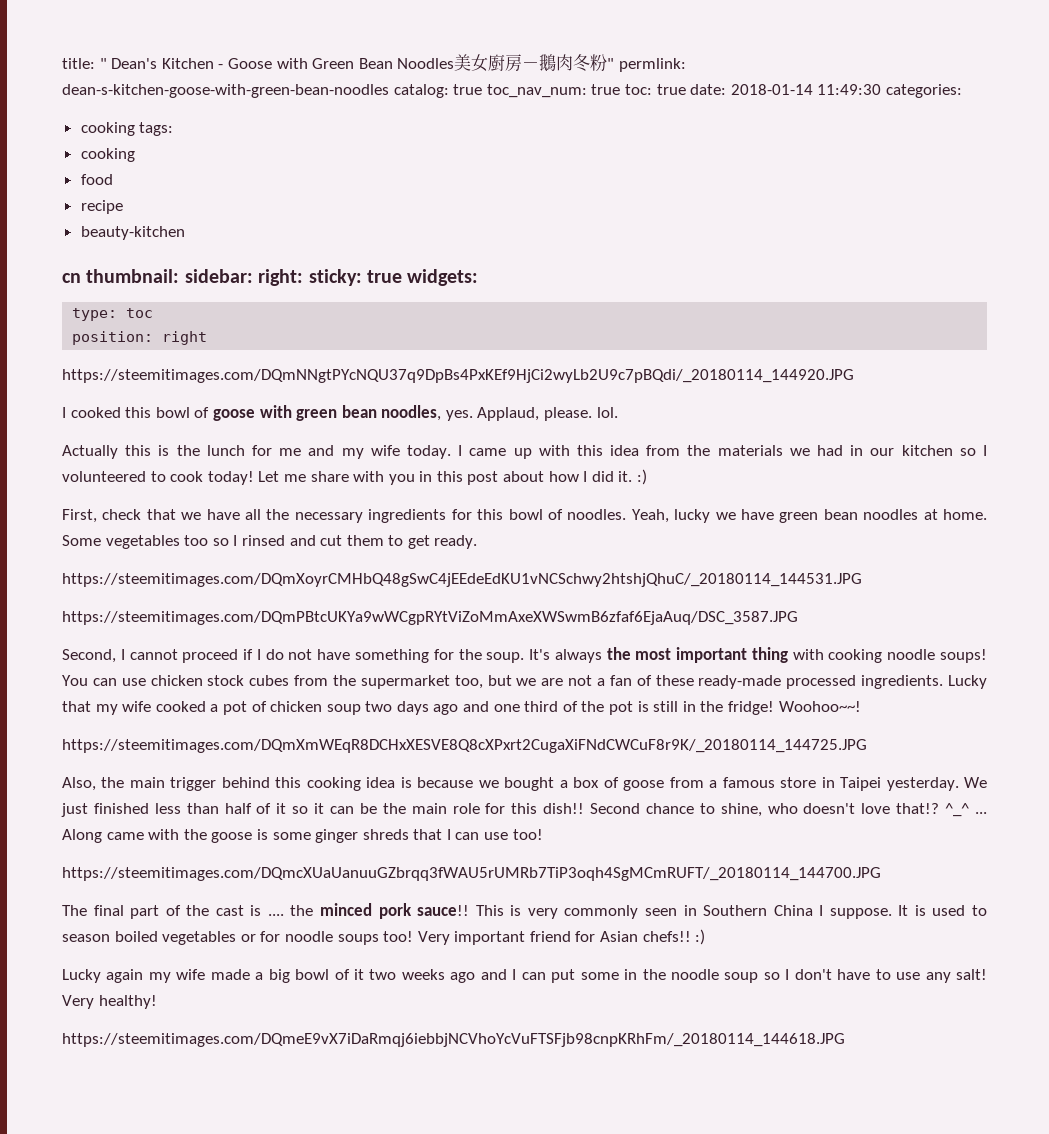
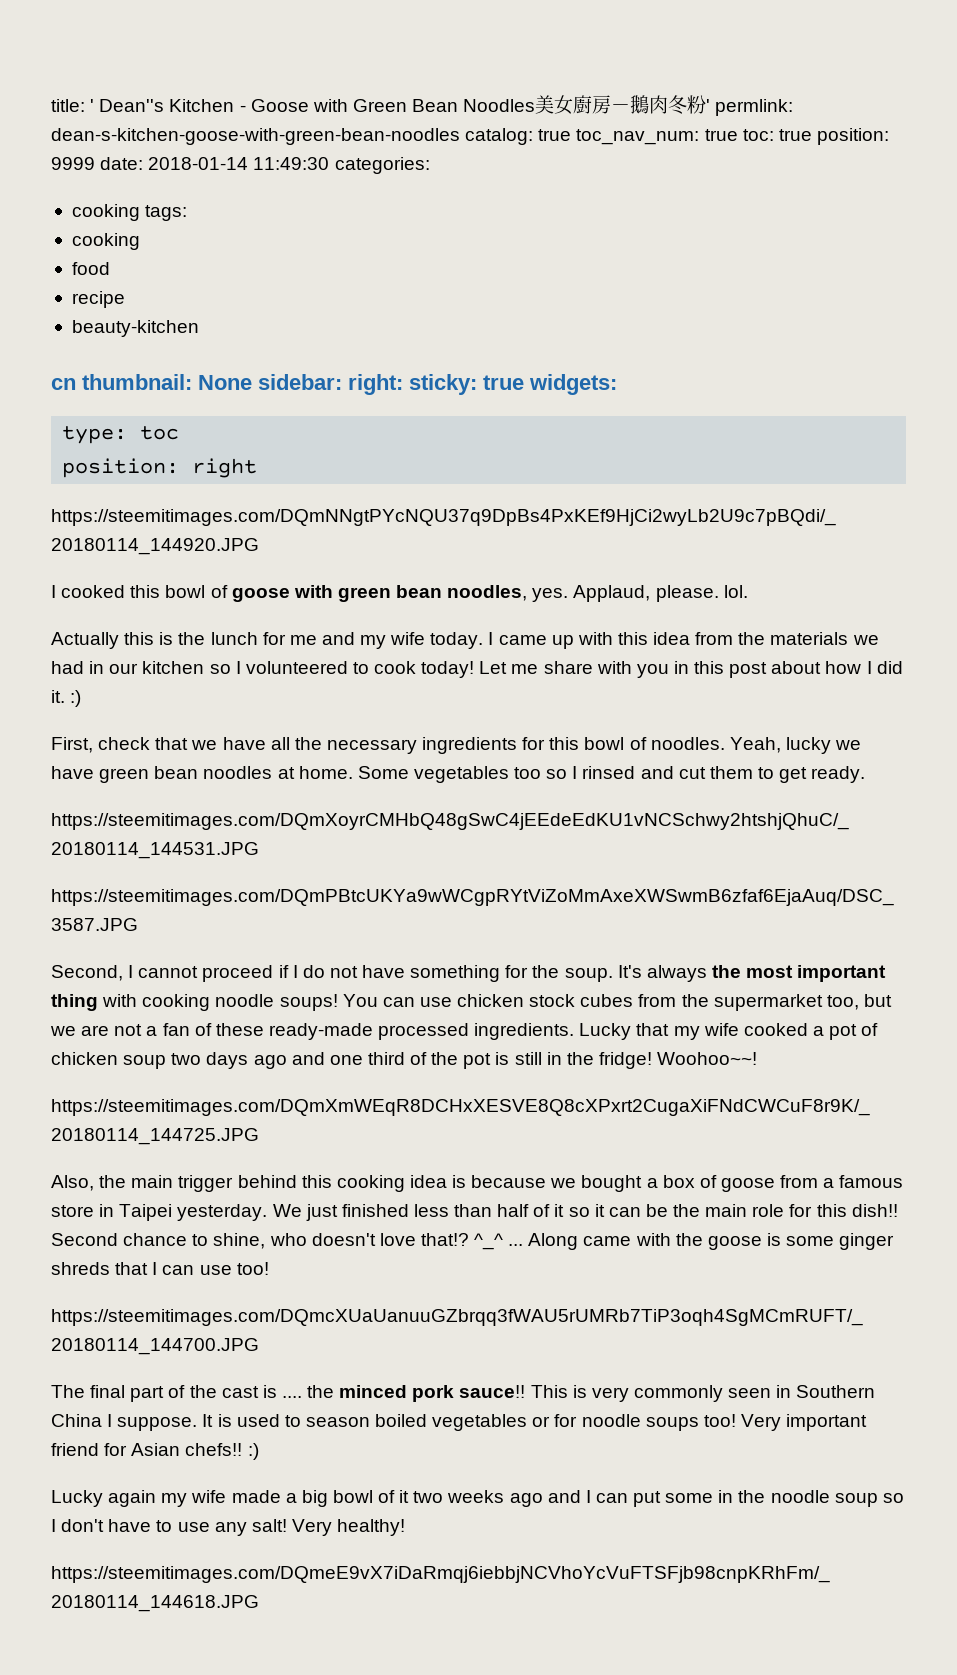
- title: " Dean's Kitchen - Goose with Green Bean Noodles美女廚房－鵝肉冬粉" permlink: dean-s-kitchen-goose-with-green-bean-noodles catalog: true toc_nav_num: true toc: true date: 2018-01-14 11:49:30 categories:
+ title: ' Dean''s Kitchen - Goose with Green Bean Noodles美女廚房－鵝肉冬粉' permlink: dean-s-kitchen-goose-with-green-bean-noodles catalog: true toc_nav_num: true toc: true position: 9999 date: 2018-01-14 11:49:30 categories:
- cn thumbnail: sidebar: right: sticky: true widgets:
+ cn thumbnail: None sidebar: right: sticky: true widgets:

